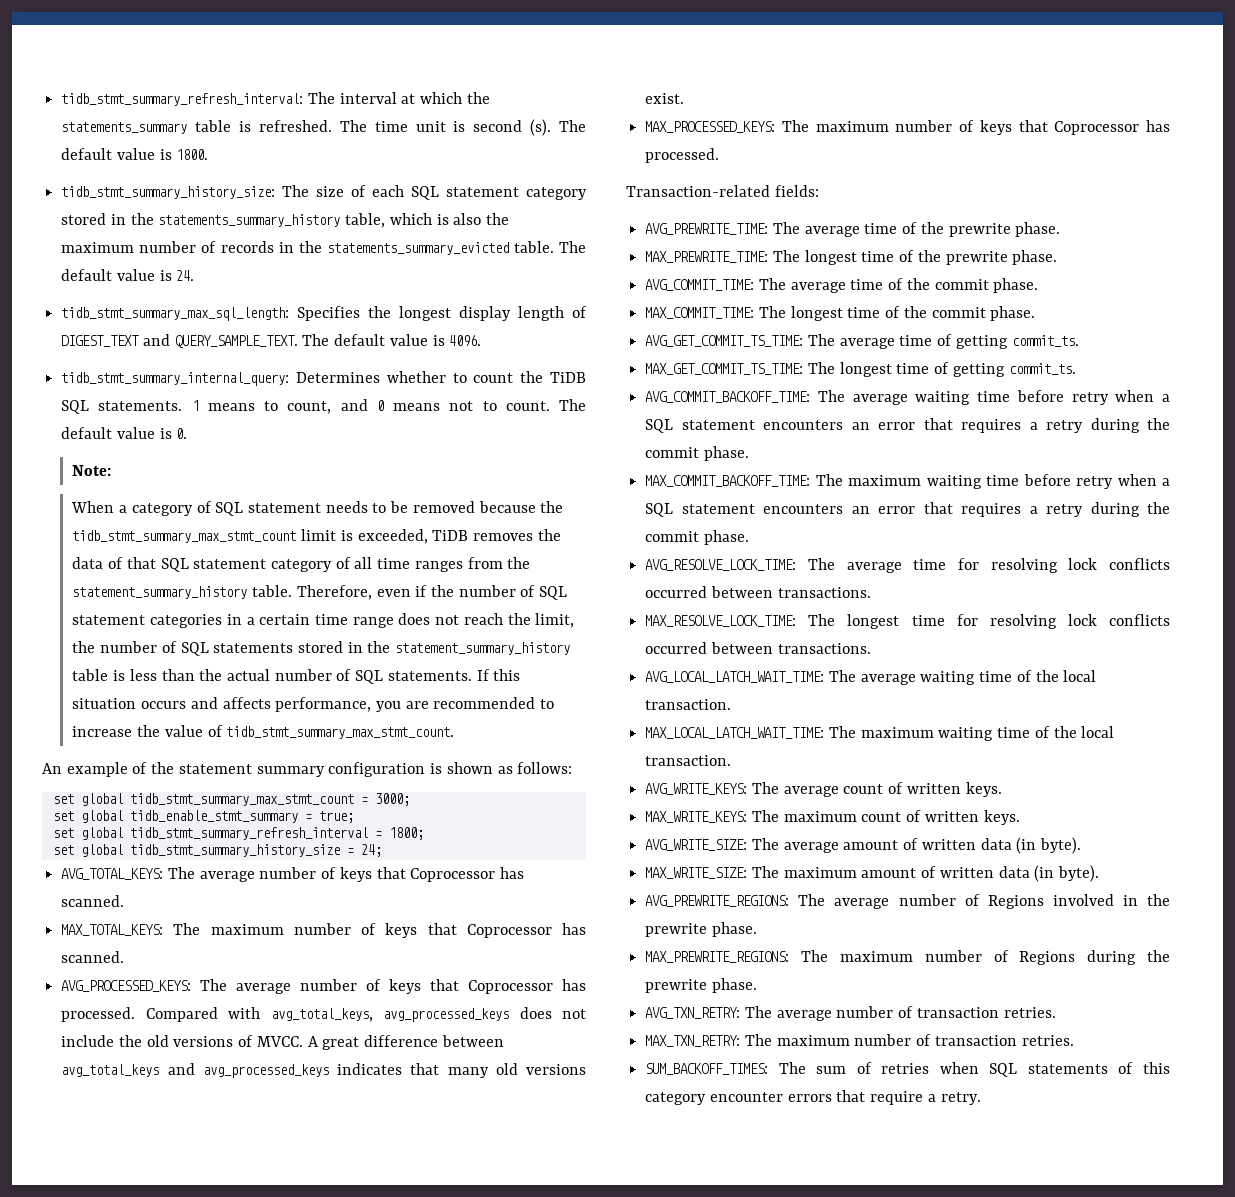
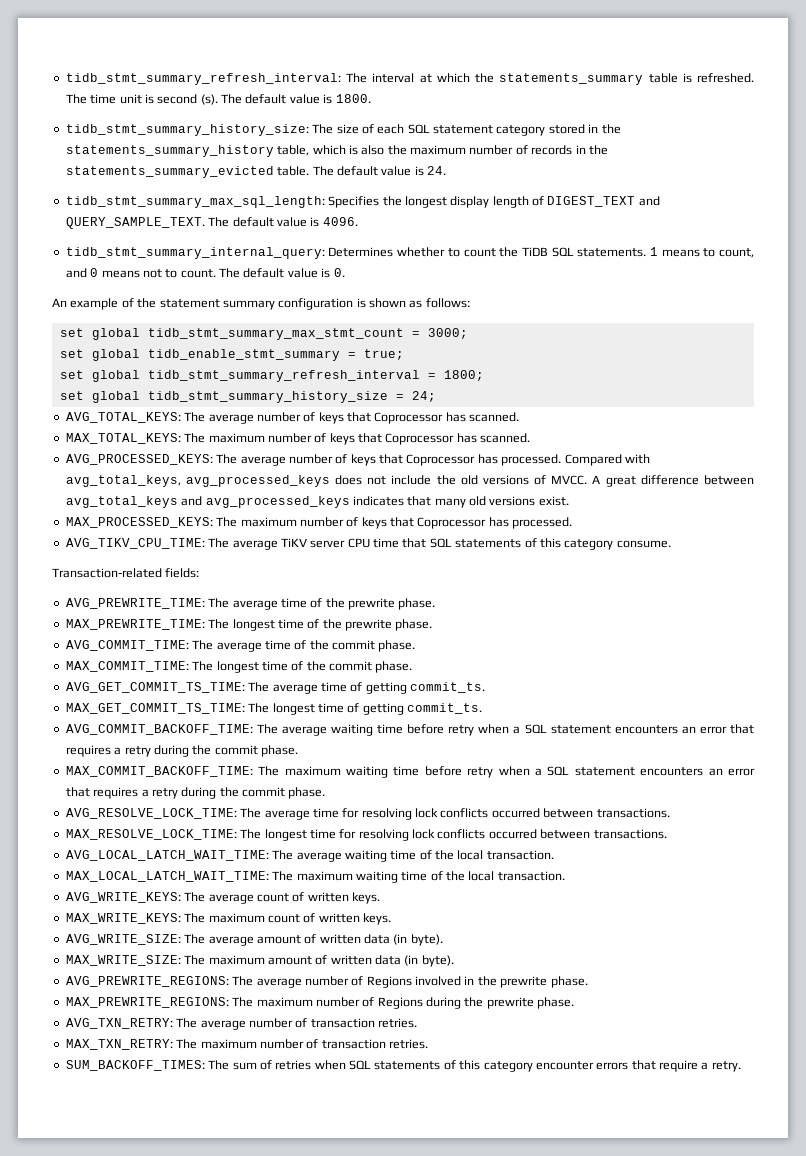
- Note:
- When a category of SQL statement needs to be removed because the tidb_stmt_summary_max_stmt_count limit is exceeded, TiDB removes the data of that SQL statement category of all time ranges from the statement_summary_history table. Therefore, even if the number of SQL statement categories in a certain time range does not reach the limit, the number of SQL statements stored in the statement_summary_history table is less than the actual number of SQL statements. If this situation occurs and affects performance, you are recommended to increase the value of tidb_stmt_summary_max_stmt_count.
+ AVG_TIKV_CPU_TIME: The average TiKV server CPU time that SQL statements of this category consume.

